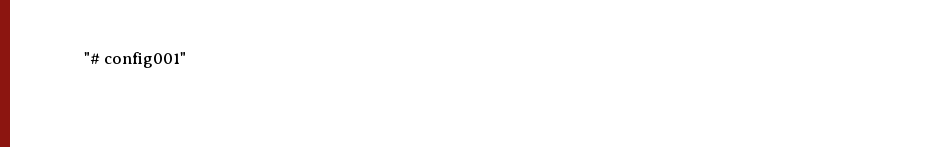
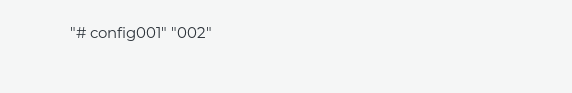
- "# config001"
+ "# config001" "002"

